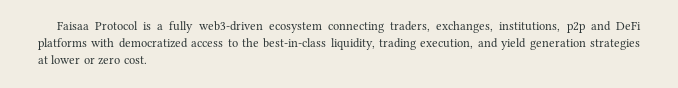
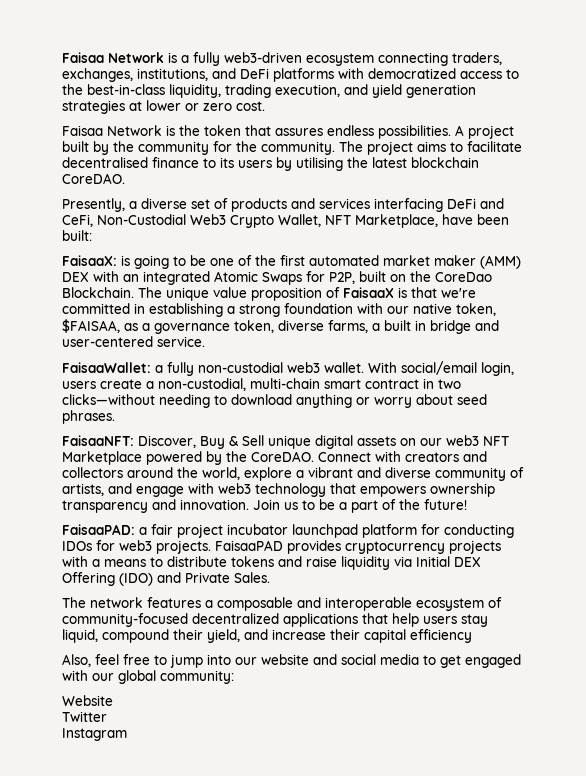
- Faisaa Protocol is a fully web3-driven ecosystem connecting traders, exchanges, institutions, p2p and DeFi platforms with democratized access to the best-in-class liquidity, trading execution, and yield generation strategies at lower or zero cost.
+ Faisaa Network is a fully web3-driven ecosystem connecting traders, exchanges, institutions, and DeFi platforms with democratized access to the best-in-class liquidity, trading execution, and yield generation strategies at lower or zero cost.
+ Faisaa Network is the token that assures endless possibilities. A project built by the community for the community. The project aims to facilitate decentralised finance to its users by utilising the latest blockchain CoreDAO.
+ Presently, a diverse set of products and services interfacing DeFi and CeFi, Non-Custodial Web3 Crypto Wallet, NFT Marketplace, have been built:
+ FaisaaX: is going to be one of the first automated market maker (AMM) DEX with an integrated Atomic Swaps for P2P, built on the CoreDao Blockchain. The unique value proposition of FaisaaX is that we're committed in establishing a strong foundation with our native token, $FAISAA, as a governance token, diverse farms, a built in bridge and user-centered service.
+ FaisaaWallet: a fully non-custodial web3 wallet. With social/email login, users create a non-custodial, multi-chain smart contract in two clicks—without needing to download anything or worry about seed phrases.
+ FaisaaNFT: Discover, Buy & Sell unique digital assets on our web3 NFT Marketplace powered by the CoreDAO. Connect with creators and collectors around the world, explore a vibrant and diverse community of artists, and engage with web3 technology that empowers ownership transparency and innovation. Join us to be a part of the future!
+ FaisaaPAD: a fair project incubator launchpad platform for conducting IDOs for web3 projects. FaisaaPAD provides cryptocurrency projects with a means to distribute tokens and raise liquidity via Initial DEX Offering (IDO) and Private Sales.
+ The network features a composable and interoperable ecosystem of community-focused decentralized applications that help users stay liquid, compound their yield, and increase their capital efficiency
+ Also, feel free to jump into our website and social media to get engaged with our global community:
+ Website
+ Twitter
+ Instagram

